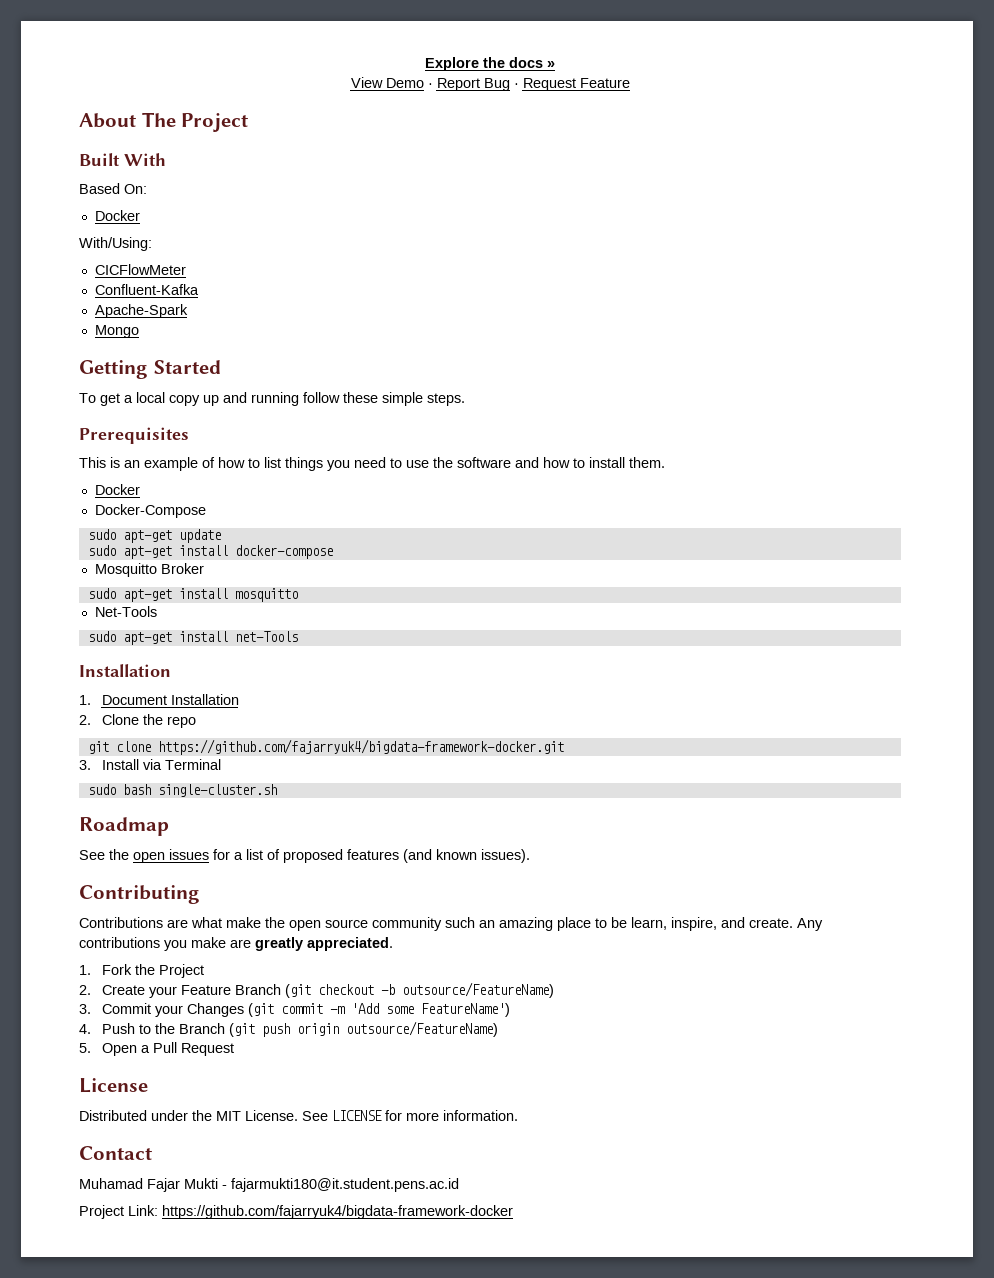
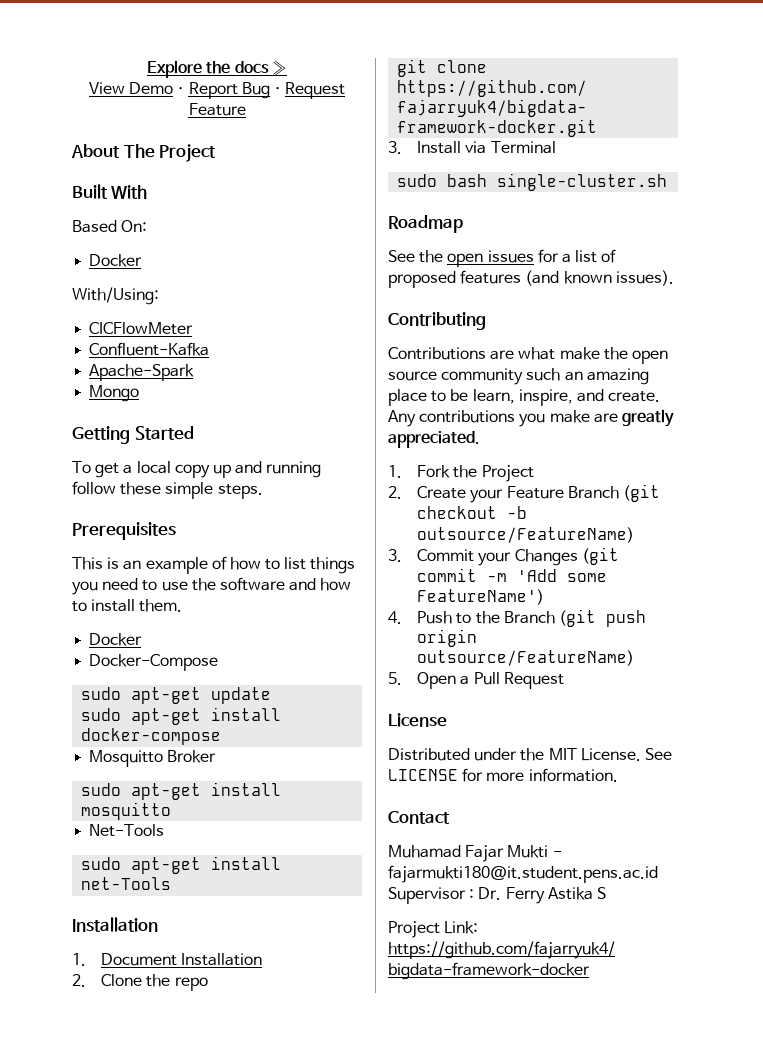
- Muhamad Fajar Mukti - fajarmukti180@it.student.pens.ac.id
+ Muhamad Fajar Mukti - fajarmukti180@it.student.pens.ac.id Supervisor : Dr. Ferry Astika S

